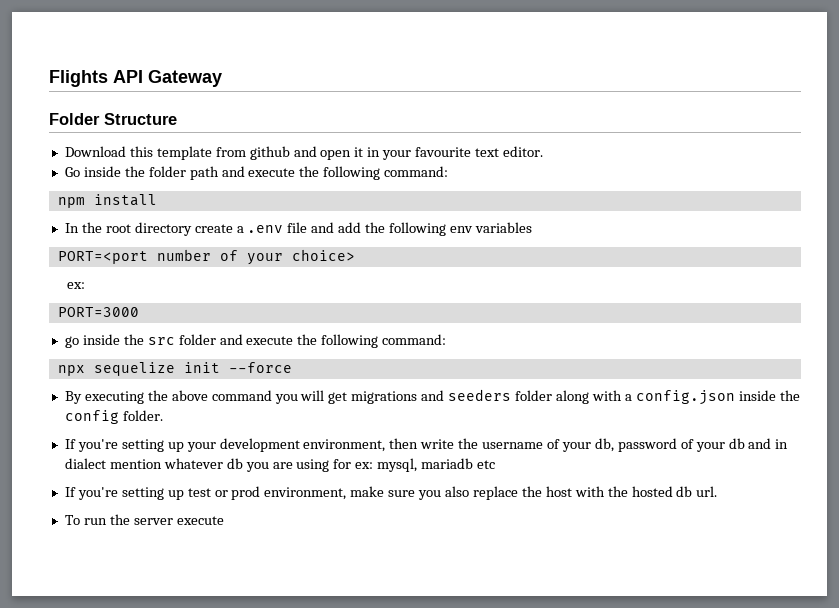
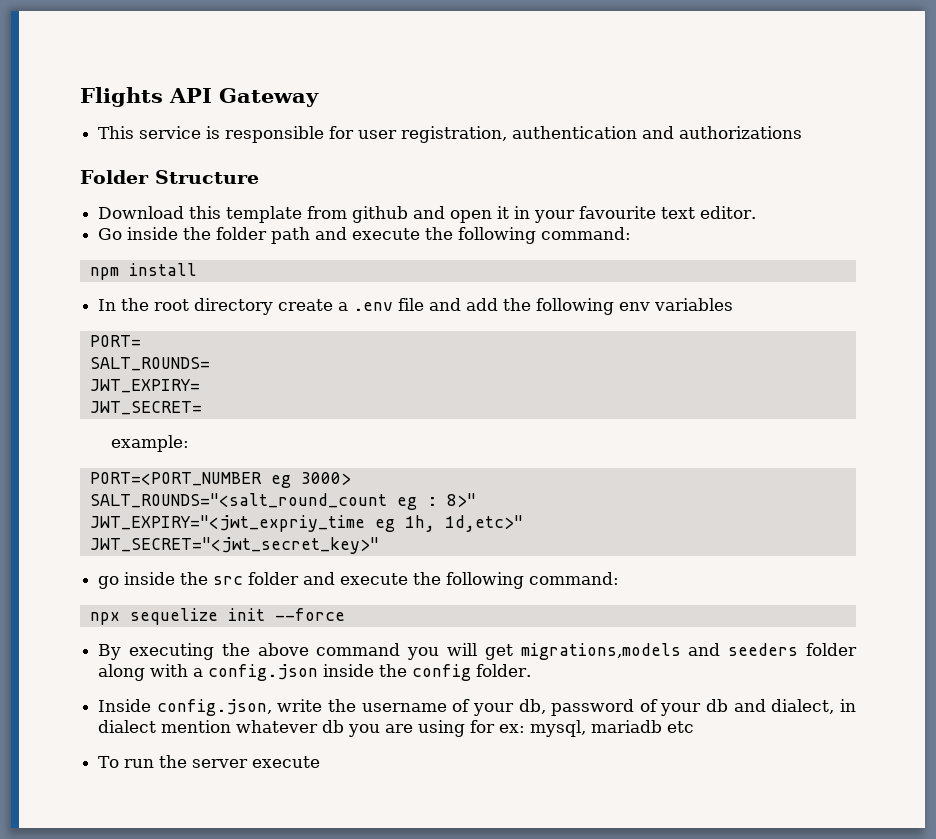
+ This service is responsible for user registration, authentication and authorizations
- PORT=<port number of your choice>
- ex:
- PORT=3000
+ PORT=
+ SALT_ROUNDS=
+ JWT_EXPIRY=
+ JWT_SECRET=
+ example:
+ PORT=<PORT_NUMBER eg 3000>
+ SALT_ROUNDS="<salt_round_count eg : 8>"
+ JWT_EXPIRY="<jwt_expriy_time eg 1h, 1d,etc>"
+ JWT_SECRET="<jwt_secret_key>"
- By executing the above command you will get migrations and seeders folder along with a config.json inside the config folder.
+ By executing the above command you will get migrations,models and seeders folder along with a config.json inside the config folder.
- If you're setting up your development environment, then write the username of your db, password of your db and in dialect mention whatever db you are using for ex: mysql, mariadb etc
+ Inside config.json, write the username of your db, password of your db and dialect, in dialect mention whatever db you are using for ex: mysql, mariadb etc
- If you're setting up test or prod environment, make sure you also replace the host with the hosted db url.

